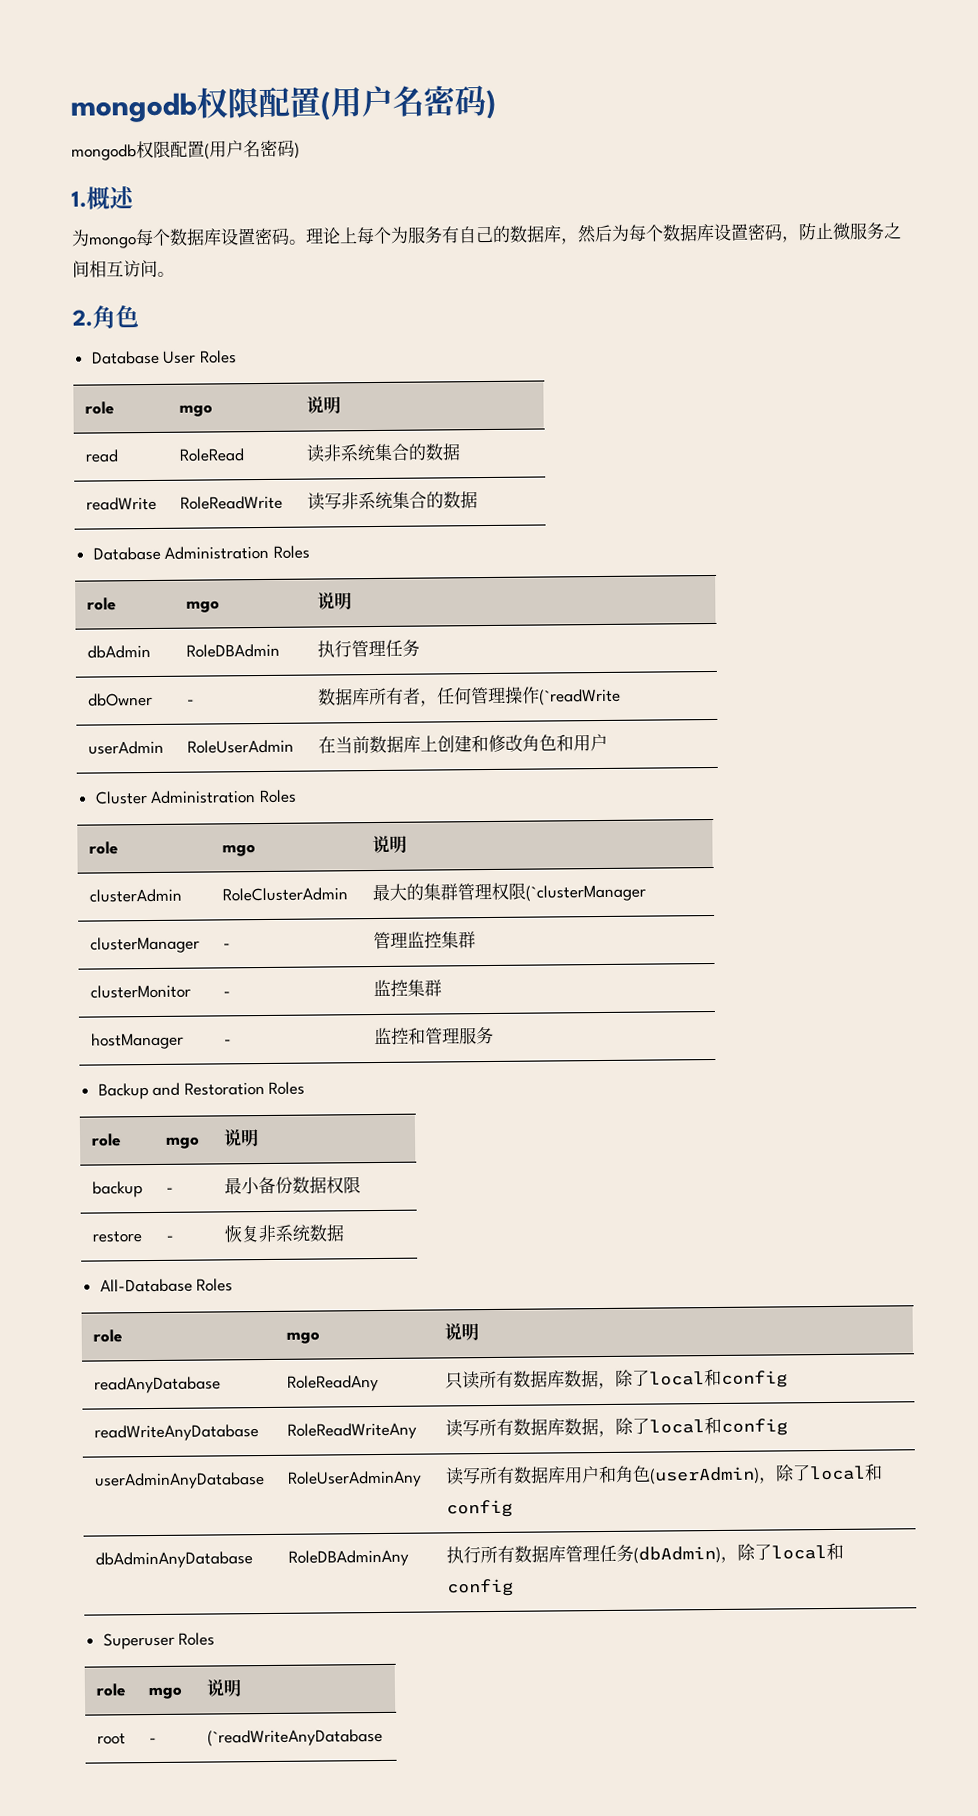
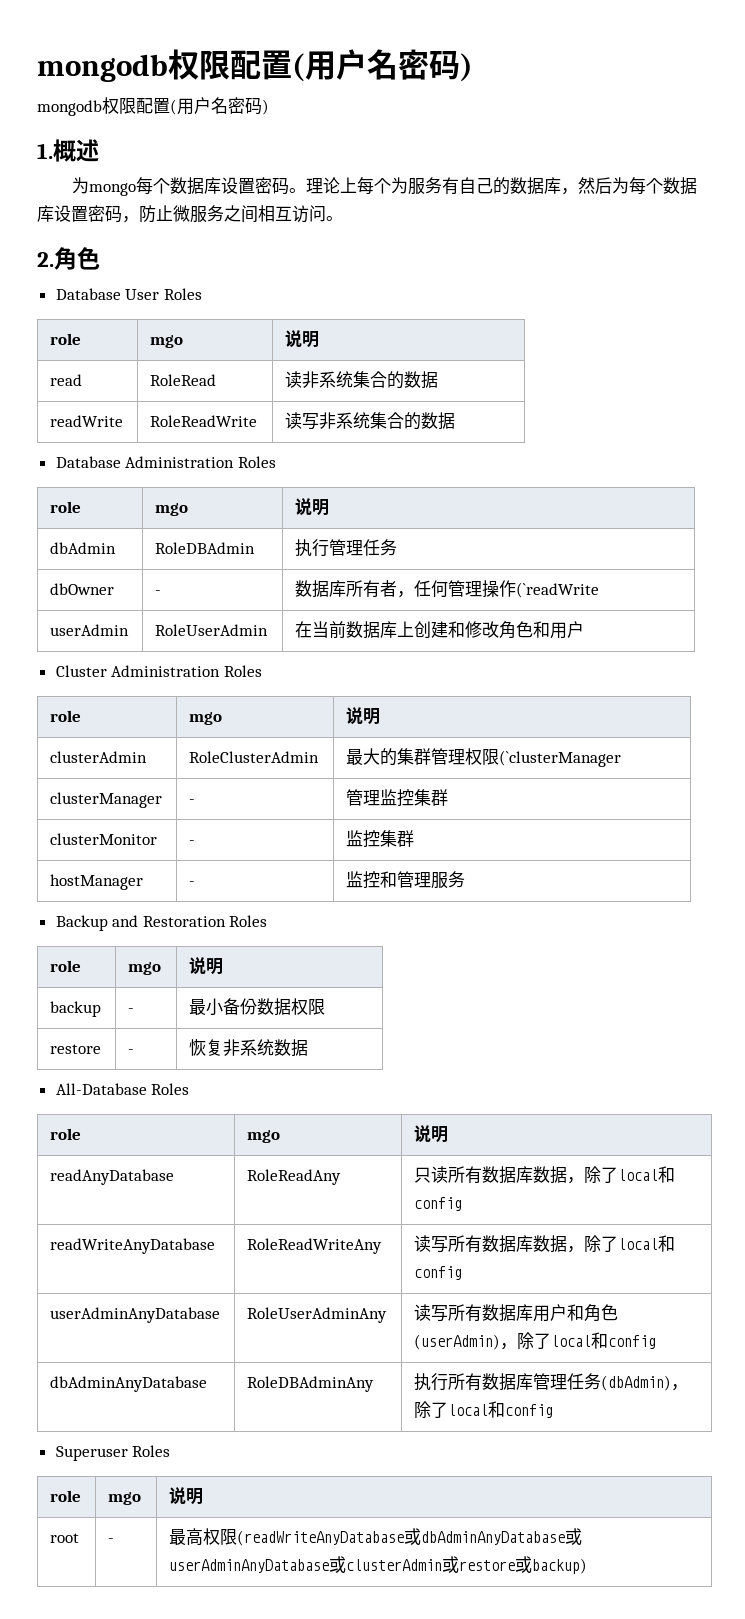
- root | - | (`readWriteAnyDatabase
+ root | - | 最高权限(readWriteAnyDatabase或dbAdminAnyDatabase或userAdminAnyDatabase或clusterAdmin或restore或backup)

